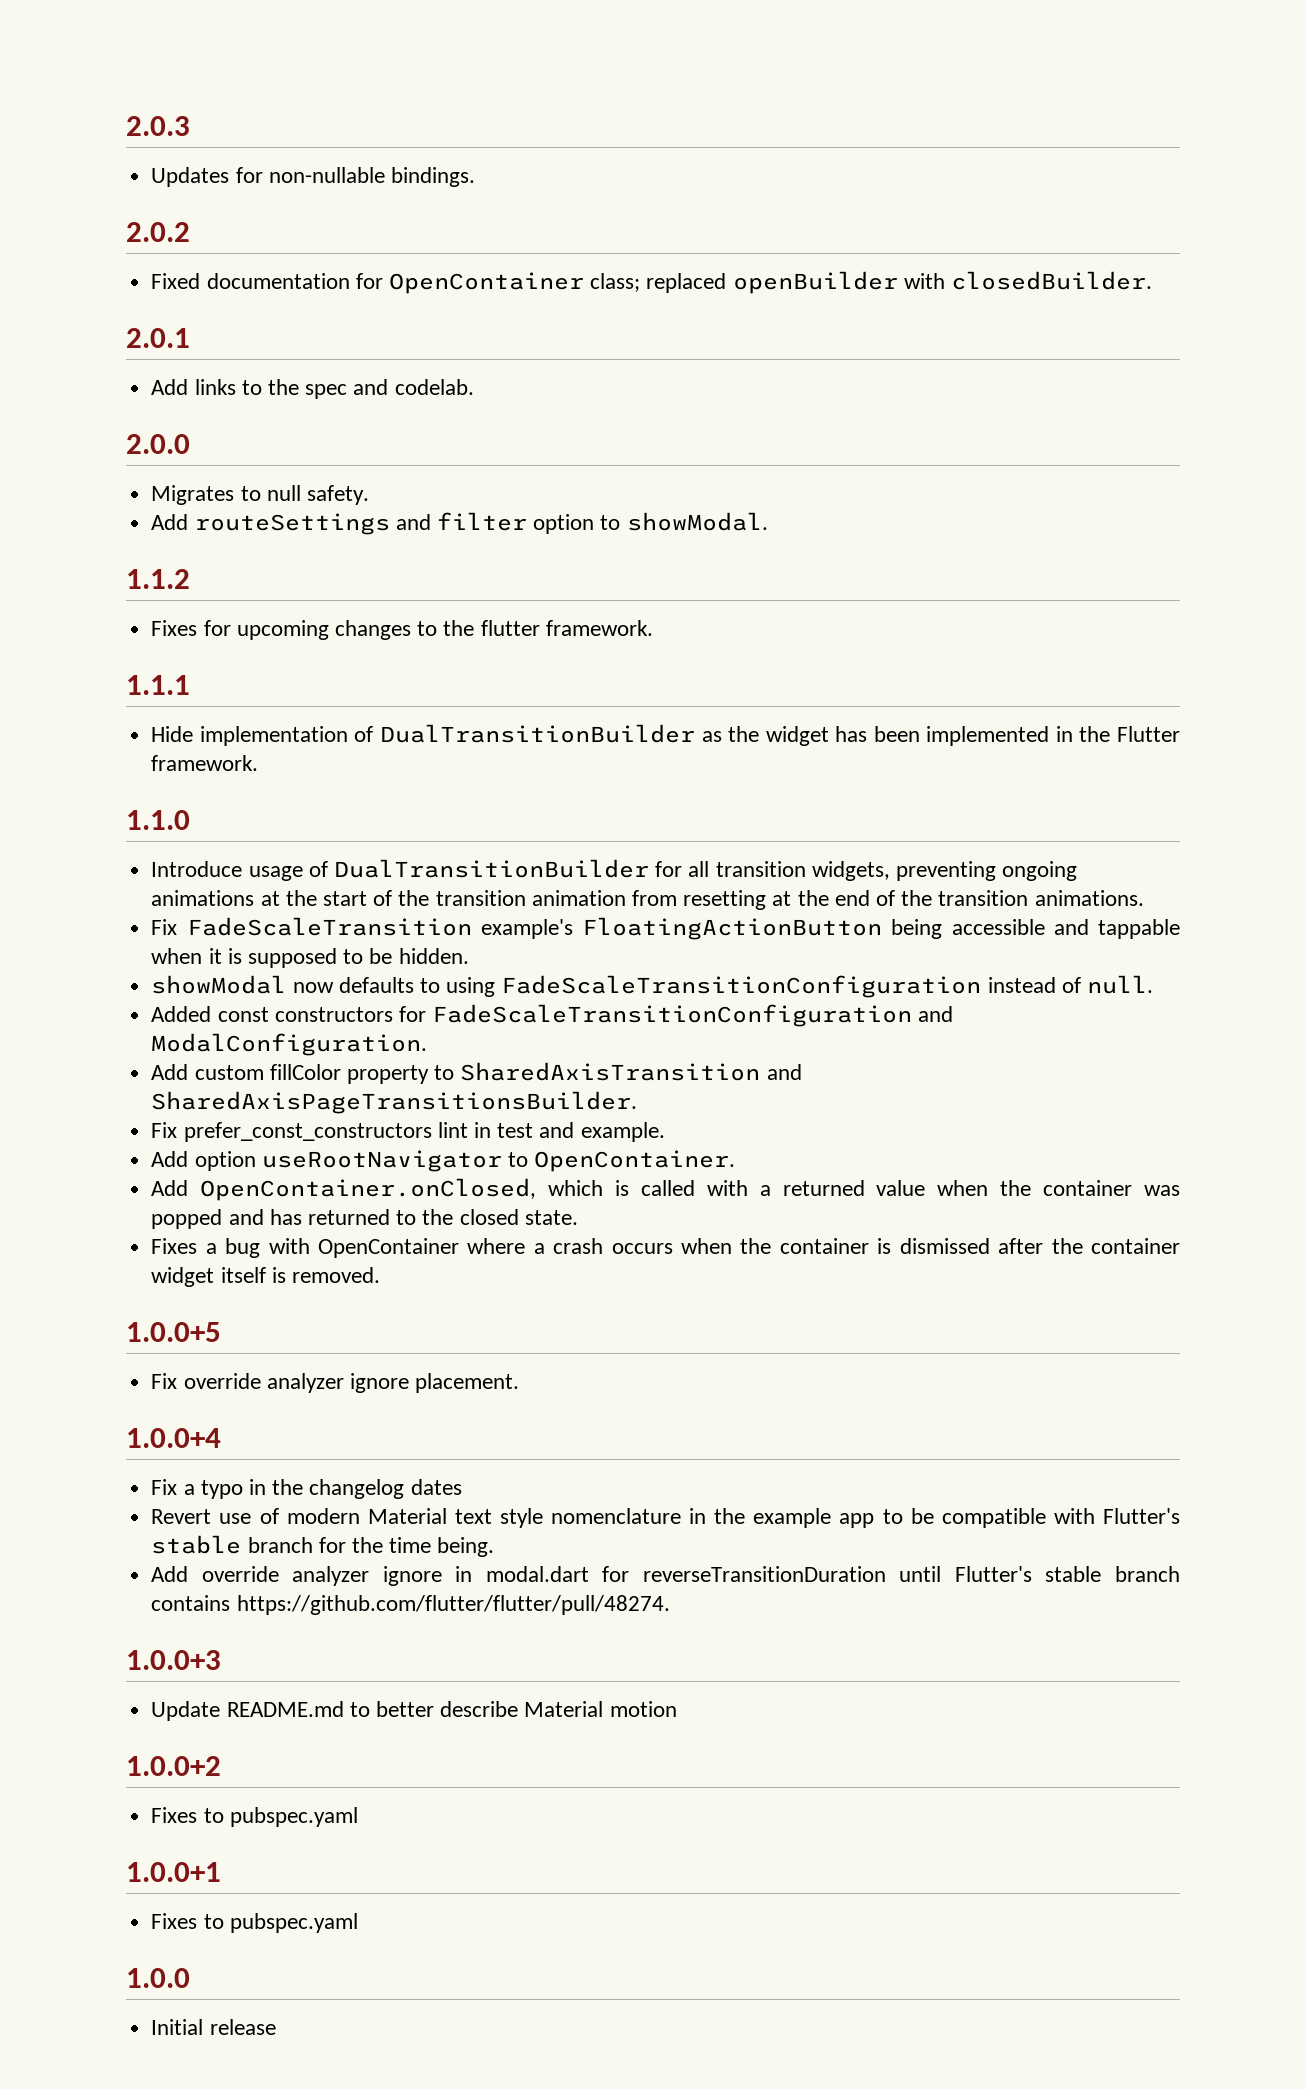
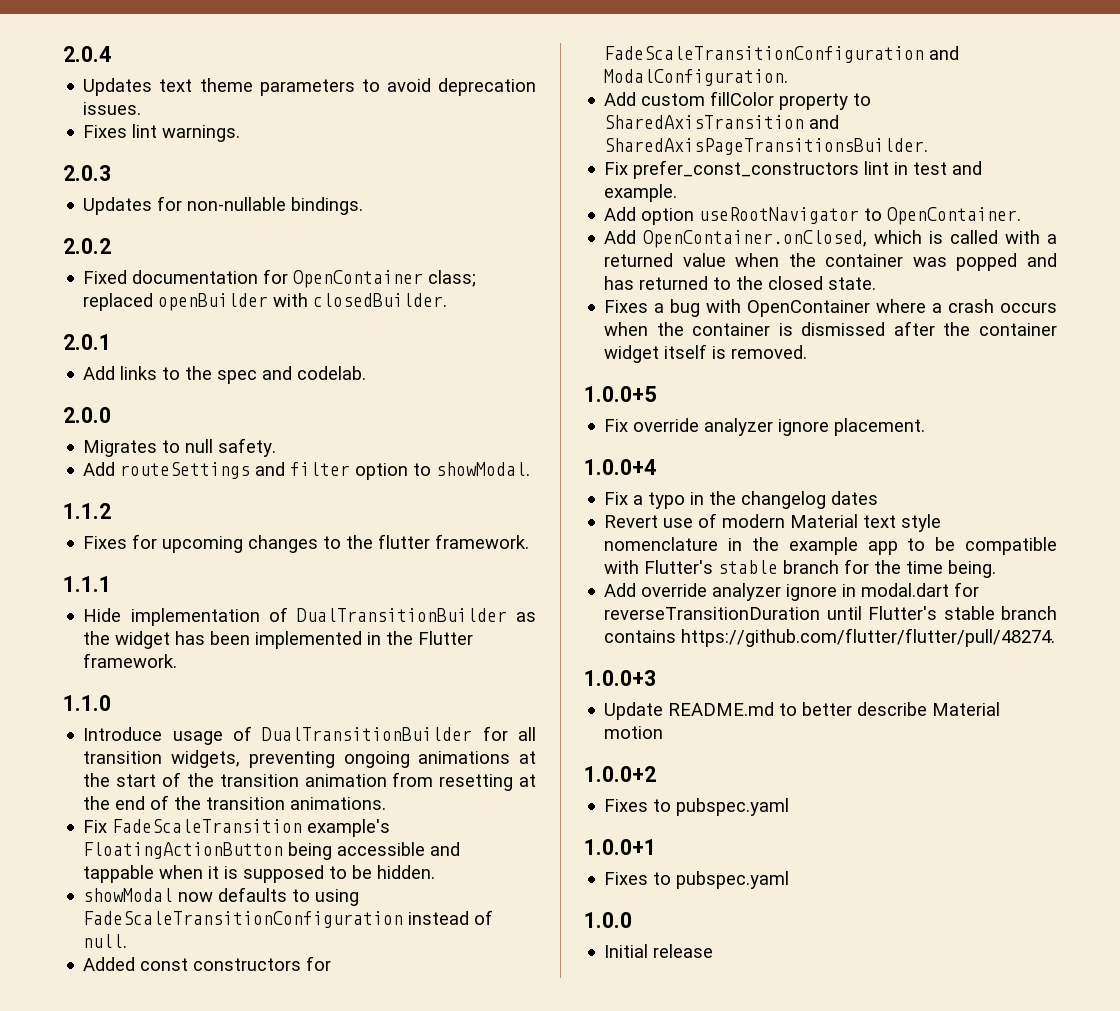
+ 2.0.4
+ Updates text theme parameters to avoid deprecation issues.
+ Fixes lint warnings.

